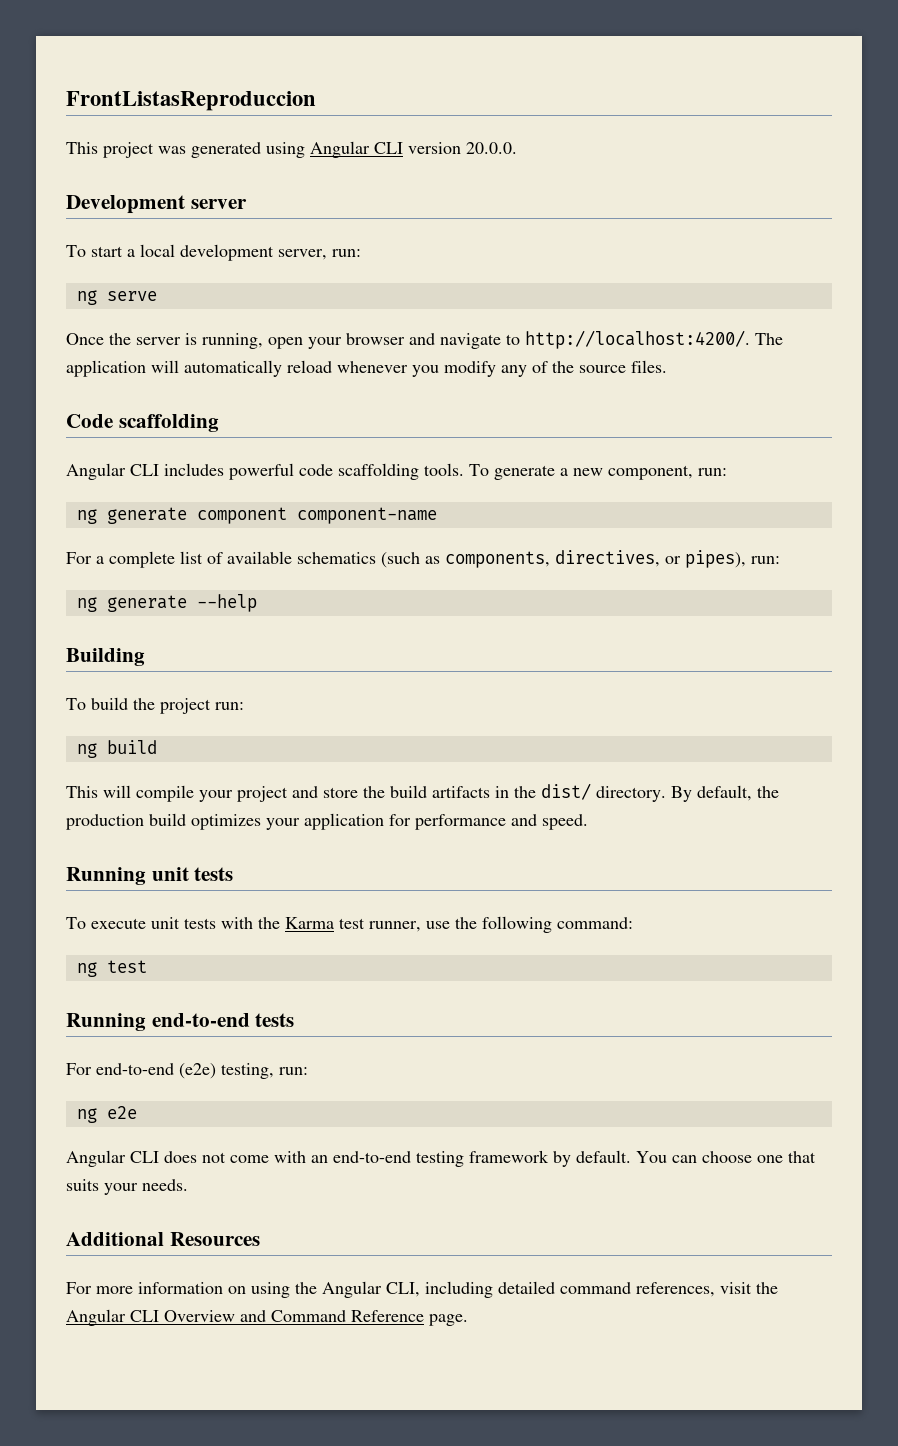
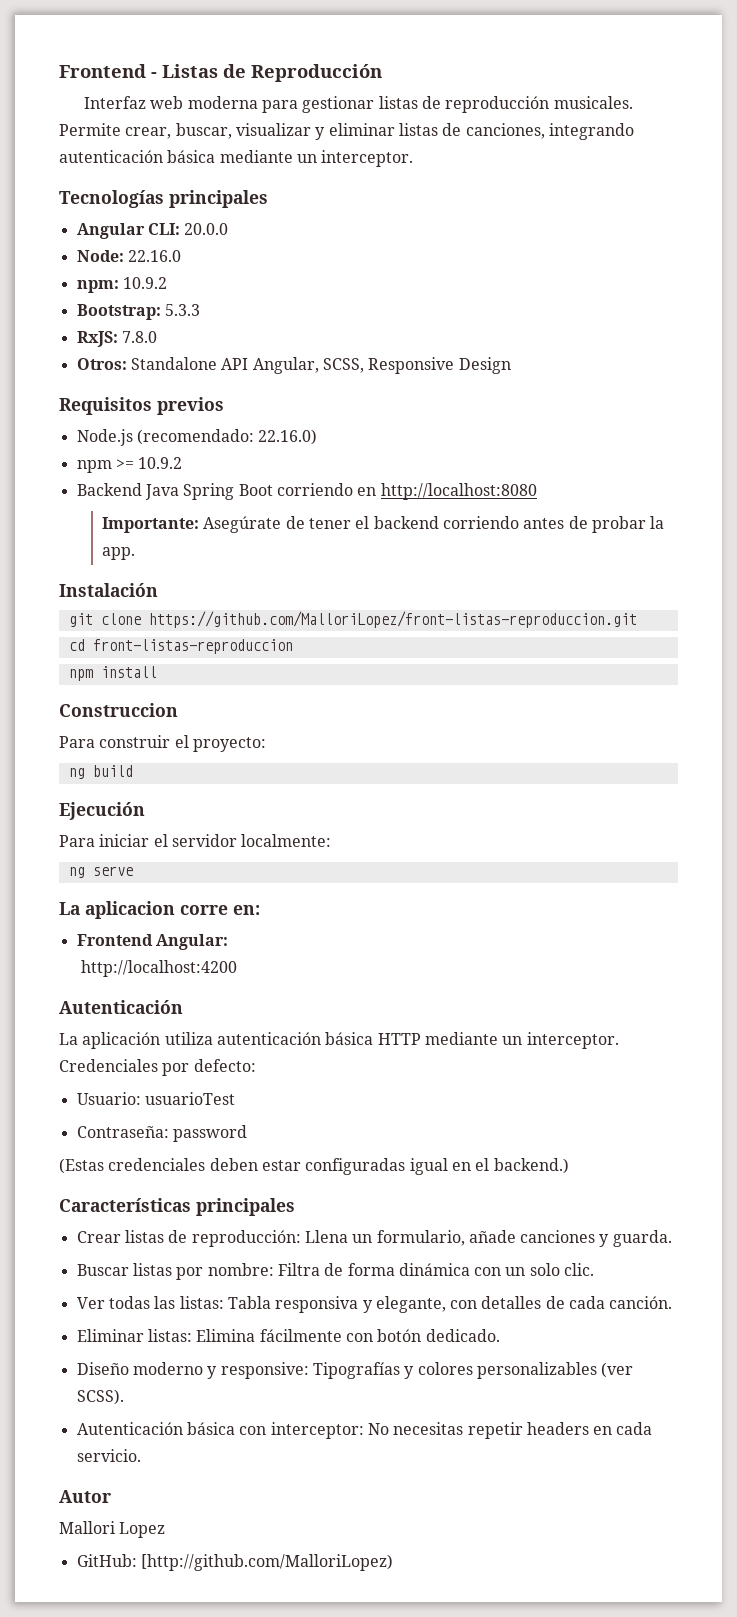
- FrontListasReproduccion
- This project was generated using Angular CLI version 20.0.0.
- Development server
- To start a local development server, run:
+ Frontend - Listas de Reproducción
+ Interfaz web moderna para gestionar listas de reproducción musicales. Permite crear, buscar, visualizar y eliminar listas de canciones, integrando autenticación básica mediante un interceptor.
+ Tecnologías principales
+ Angular CLI: 20.0.0
+ Node: 22.16.0
+ npm: 10.9.2
+ Bootstrap: 5.3.3
+ RxJS: 7.8.0
+ Otros: Standalone API Angular, SCSS, Responsive Design
+ Requisitos previos
+ Node.js (recomendado: 22.16.0)
+ npm >= 10.9.2
+ Backend Java Spring Boot corriendo en http://localhost:8080
+ Importante: Asegúrate de tener el backend corriendo antes de probar la app.
+ Instalación
+ git clone https://github.com/MalloriLopez/front-listas-reproduccion.git
+ cd front-listas-reproduccion
+ npm install
+ Construccion
+ Para construir el proyecto:
+ ng build
+ Ejecución
+ Para iniciar el servidor localmente:
  ng serve
- Once the server is running, open your browser and navigate to http://localhost:4200/. The application will automatically reload whenever you modify any of the source files.
- Code scaffolding
- Angular CLI includes powerful code scaffolding tools. To generate a new component, run:
- ng generate component component-name
- For a complete list of available schematics (such as components, directives, or pipes), run:
- ng generate --help
- Building
- To build the project run:
- ng build
- This will compile your project and store the build artifacts in the dist/ directory. By default, the production build optimizes your application for performance and speed.
- Running unit tests
- To execute unit tests with the Karma test runner, use the following command:
- ng test
- Running end-to-end tests
- For end-to-end (e2e) testing, run:
- ng e2e
- Angular CLI does not come with an end-to-end testing framework by default. You can choose one that suits your needs.
- Additional Resources
- For more information on using the Angular CLI, including detailed command references, visit the Angular CLI Overview and Command Reference page.
+ La aplicacion corre en:
+ Frontend Angular:
+ http://localhost:4200
+ Autenticación
+ La aplicación utiliza autenticación básica HTTP mediante un interceptor. Credenciales por defecto:
+ Usuario: usuarioTest
+ Contraseña: password
+ (Estas credenciales deben estar configuradas igual en el backend.)
+ Características principales
+ Crear listas de reproducción: Llena un formulario, añade canciones y guarda.
+ Buscar listas por nombre: Filtra de forma dinámica con un solo clic.
+ Ver todas las listas: Tabla responsiva y elegante, con detalles de cada canción.
+ Eliminar listas: Elimina fácilmente con botón dedicado.
+ Diseño moderno y responsive: Tipografías y colores personalizables (ver SCSS).
+ Autenticación básica con interceptor: No necesitas repetir headers en cada servicio.
+ Autor
+ Mallori Lopez
+ GitHub: [http://github.com/MalloriLopez)

